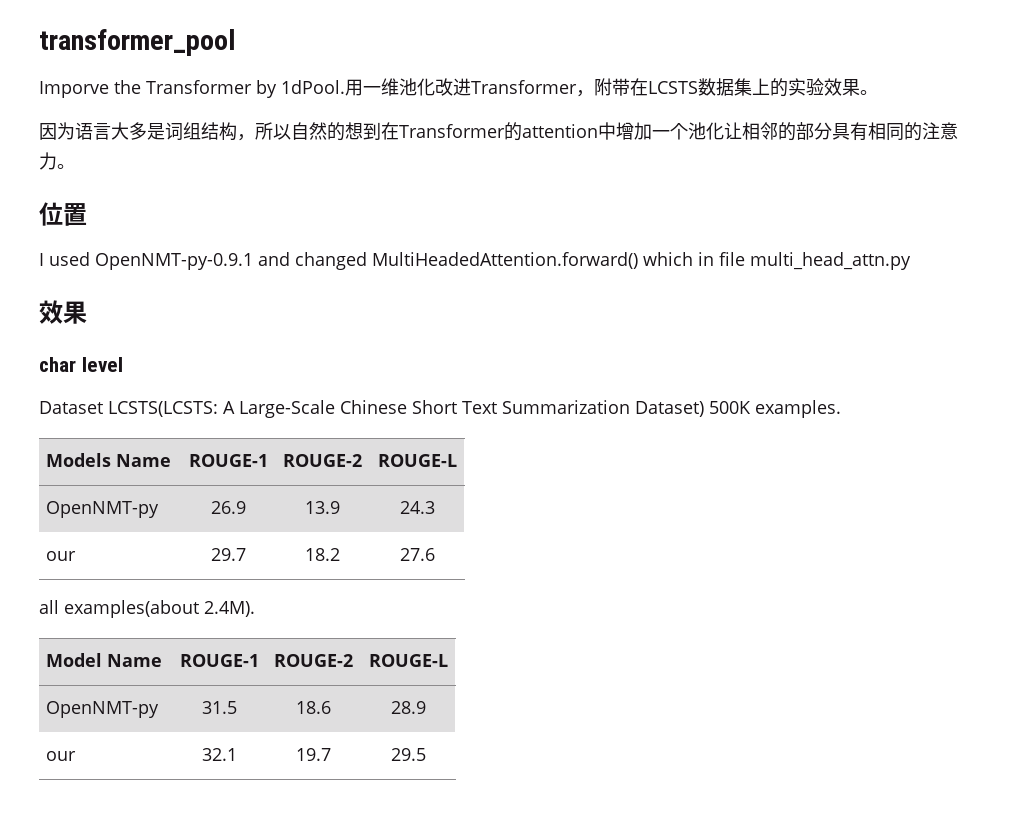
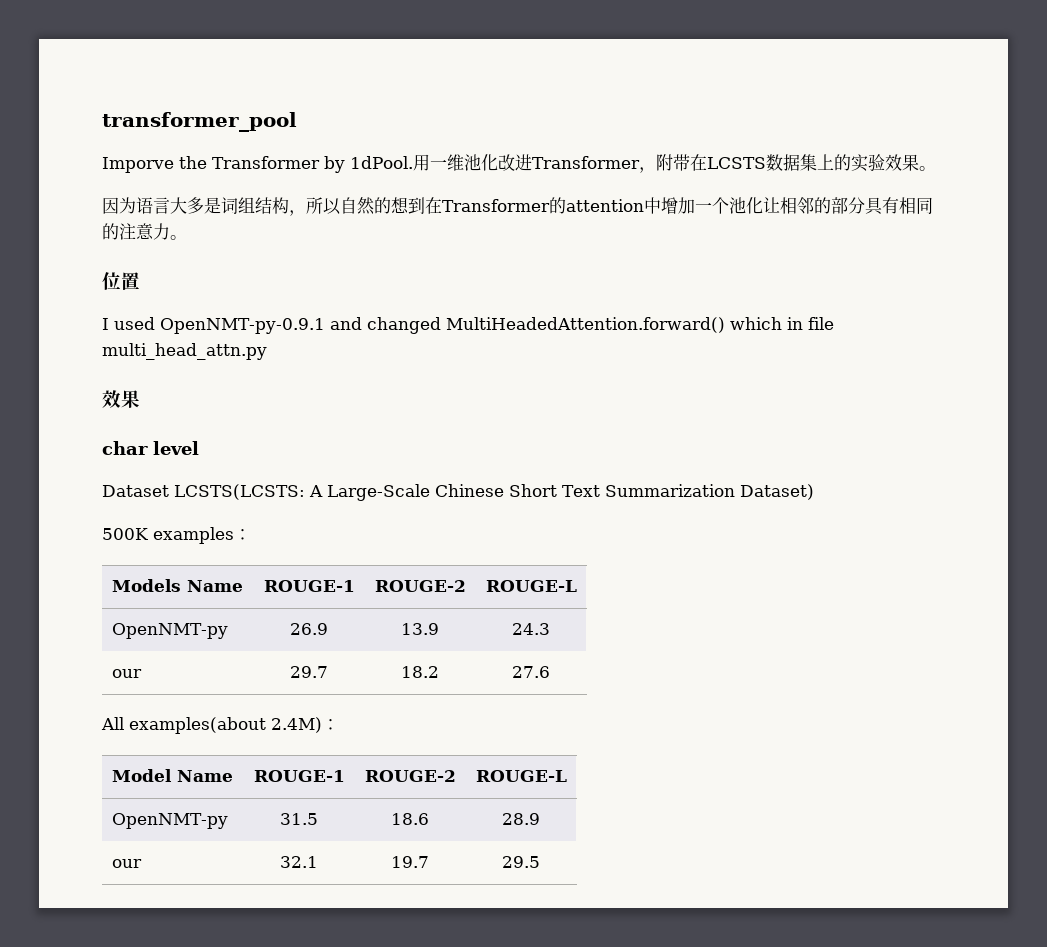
- Dataset LCSTS(LCSTS: A Large-Scale Chinese Short Text Summarization Dataset) 500K examples.
+ Dataset LCSTS(LCSTS: A Large-Scale Chinese Short Text Summarization Dataset)
+ 500K examples：
- all examples(about 2.4M).
+ All examples(about 2.4M)：

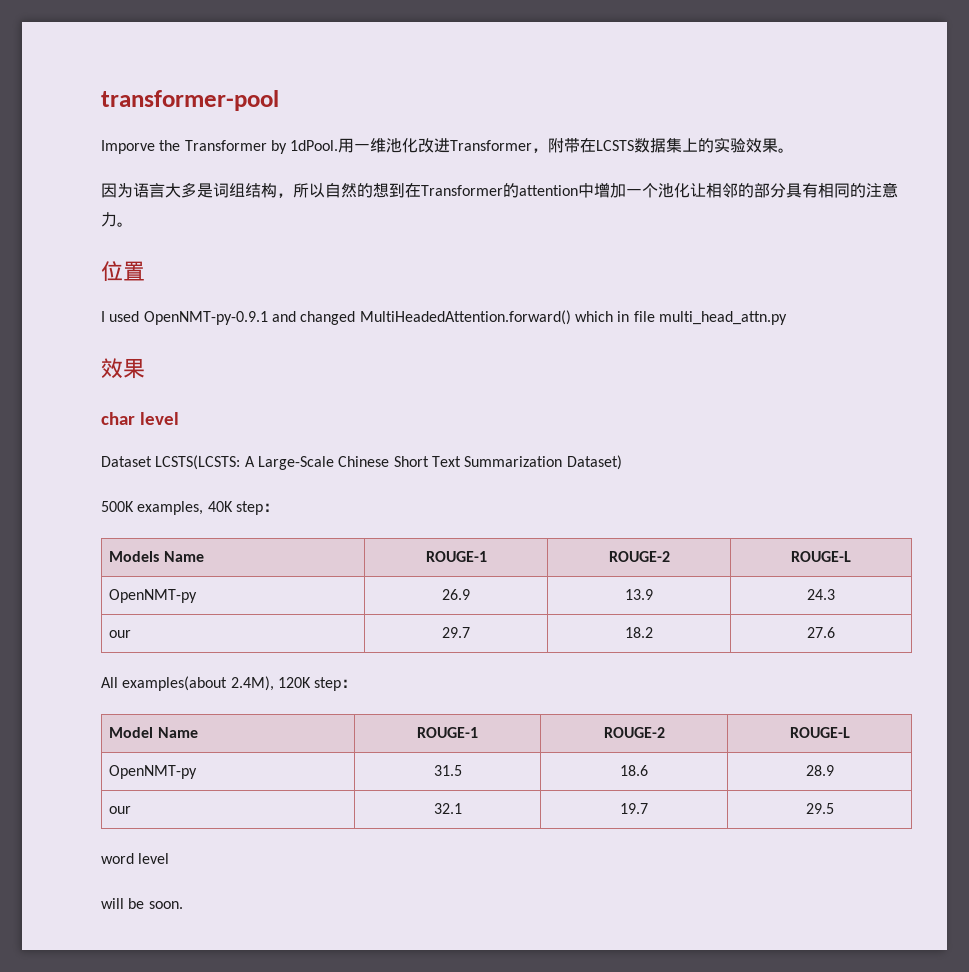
- transformer_pool
+ transformer-pool
- 500K examples：
+ 500K examples, 40K step：
- All examples(about 2.4M)：
+ All examples(about 2.4M), 120K step：
+ word level
+ will be soon.

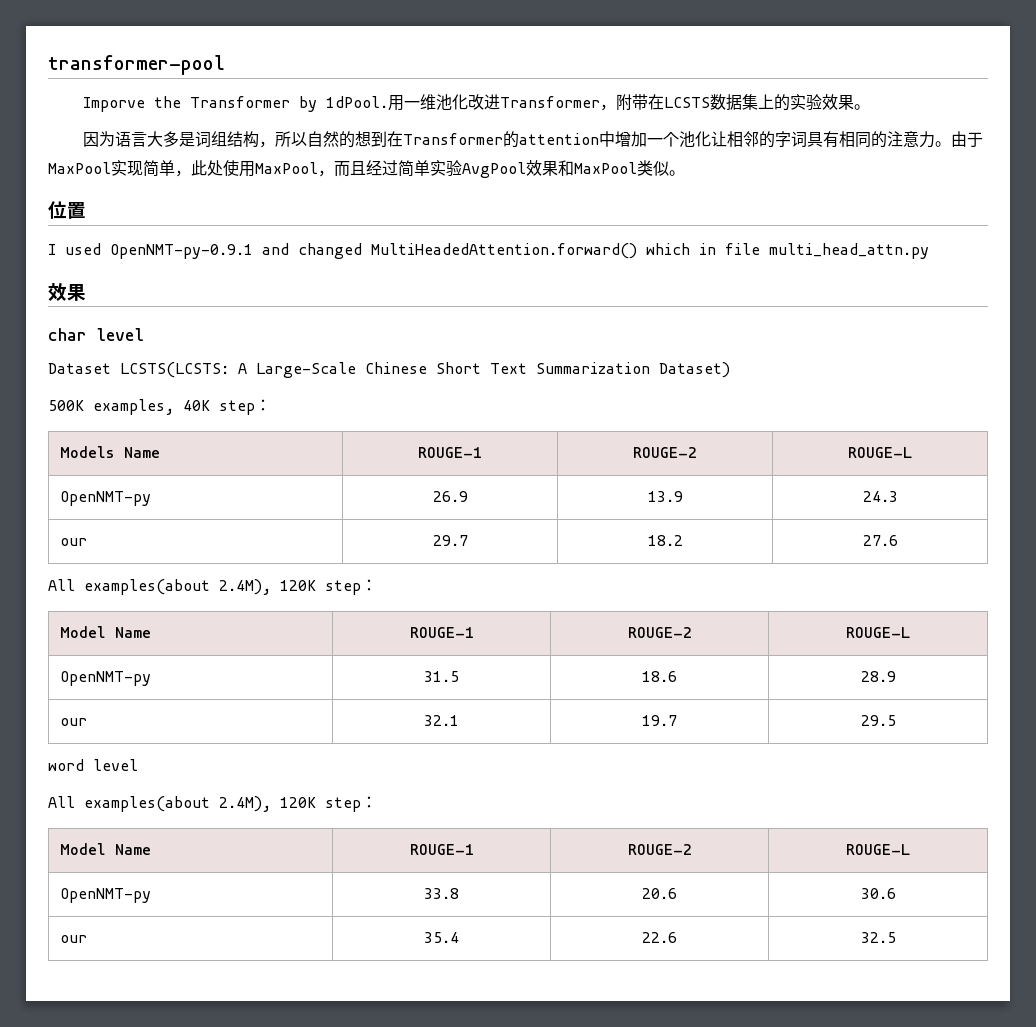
- 因为语言大多是词组结构，所以自然的想到在Transformer的attention中增加一个池化让相邻的部分具有相同的注意力。
+ 因为语言大多是词组结构，所以自然的想到在Transformer的attention中增加一个池化让相邻的字词具有相同的注意力。由于MaxPool实现简单，此处使用MaxPool，而且经过简单实验AvgPool效果和MaxPool类似。
  word level
- will be soon.
+ All examples(about 2.4M), 120K step：
+ Model Name | ROUGE-1 | ROUGE-2 | ROUGE-L
+ OpenNMT-py | 33.8 | 20.6 | 30.6
+ our | 35.4 | 22.6 | 32.5

